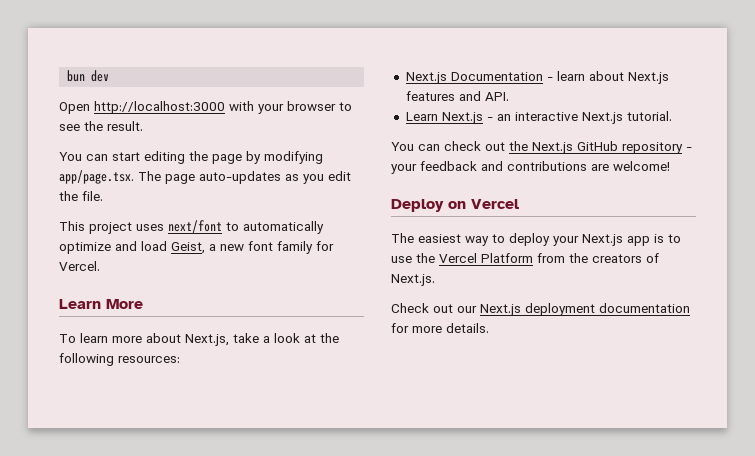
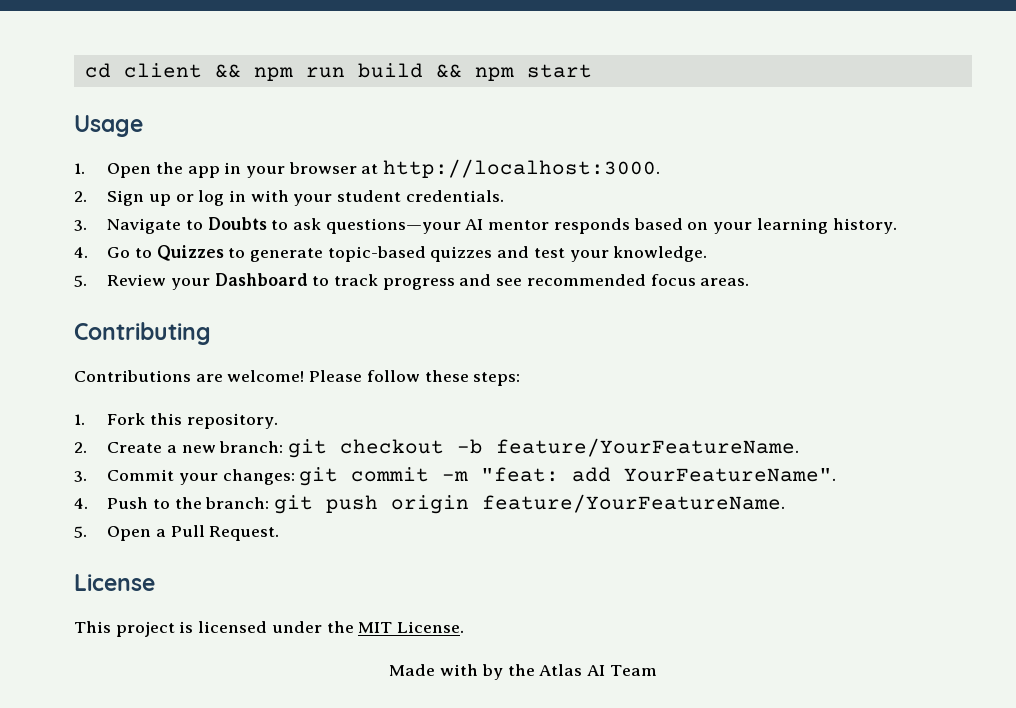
- bun dev
- Open http://localhost:3000 with your browser to see the result.
- You can start editing the page by modifying app/page.tsx. The page auto-updates as you edit the file.
- This project uses next/font to automatically optimize and load Geist, a new font family for Vercel.
- Learn More
- To learn more about Next.js, take a look at the following resources:
- Next.js Documentation - learn about Next.js features and API.
- Learn Next.js - an interactive Next.js tutorial.
- You can check out the Next.js GitHub repository - your feedback and contributions are welcome!
- Deploy on Vercel
- The easiest way to deploy your Next.js app is to use the Vercel Platform from the creators of Next.js.
- Check out our Next.js deployment documentation for more details.
+ cd client && npm run build && npm start
+ Usage
+ 1. Open the app in your browser at http://localhost:3000.
+ 2. Sign up or log in with your student credentials.
+ 3. Navigate to Doubts to ask questions—your AI mentor responds based on your learning history.
+ 4. Go to Quizzes to generate topic-based quizzes and test your knowledge.
+ 5. Review your Dashboard to track progress and see recommended focus areas.
+ Contributing
+ Contributions are welcome! Please follow these steps:
+ 1. Fork this repository.
+ 2. Create a new branch: git checkout -b feature/YourFeatureName.
+ 3. Commit your changes: git commit -m "feat: add YourFeatureName".
+ 4. Push to the branch: git push origin feature/YourFeatureName.
+ 5. Open a Pull Request.
+ License
+ This project is licensed under the MIT License.
+ Made with by the Atlas AI Team

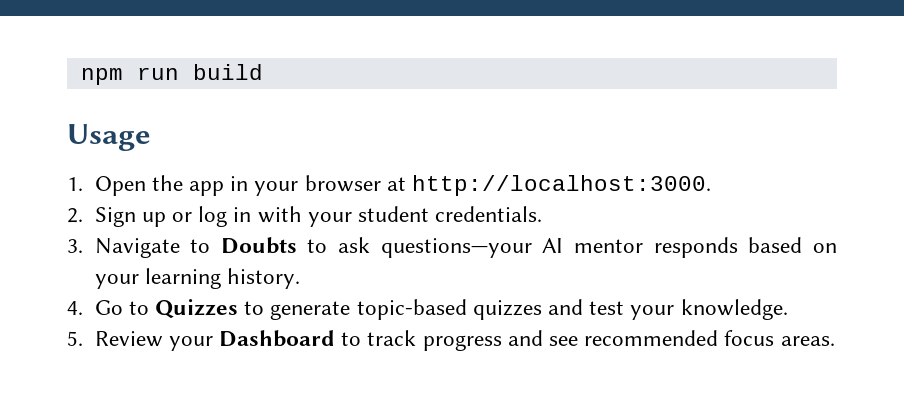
- cd client && npm run build && npm start
+ npm run build
- Contributing
- Contributions are welcome! Please follow these steps:
- 1. Fork this repository.
- 2. Create a new branch: git checkout -b feature/YourFeatureName.
- 3. Commit your changes: git commit -m "feat: add YourFeatureName".
- 4. Push to the branch: git push origin feature/YourFeatureName.
- 5. Open a Pull Request.
- License
- This project is licensed under the MIT License.
- Made with by the Atlas AI Team

